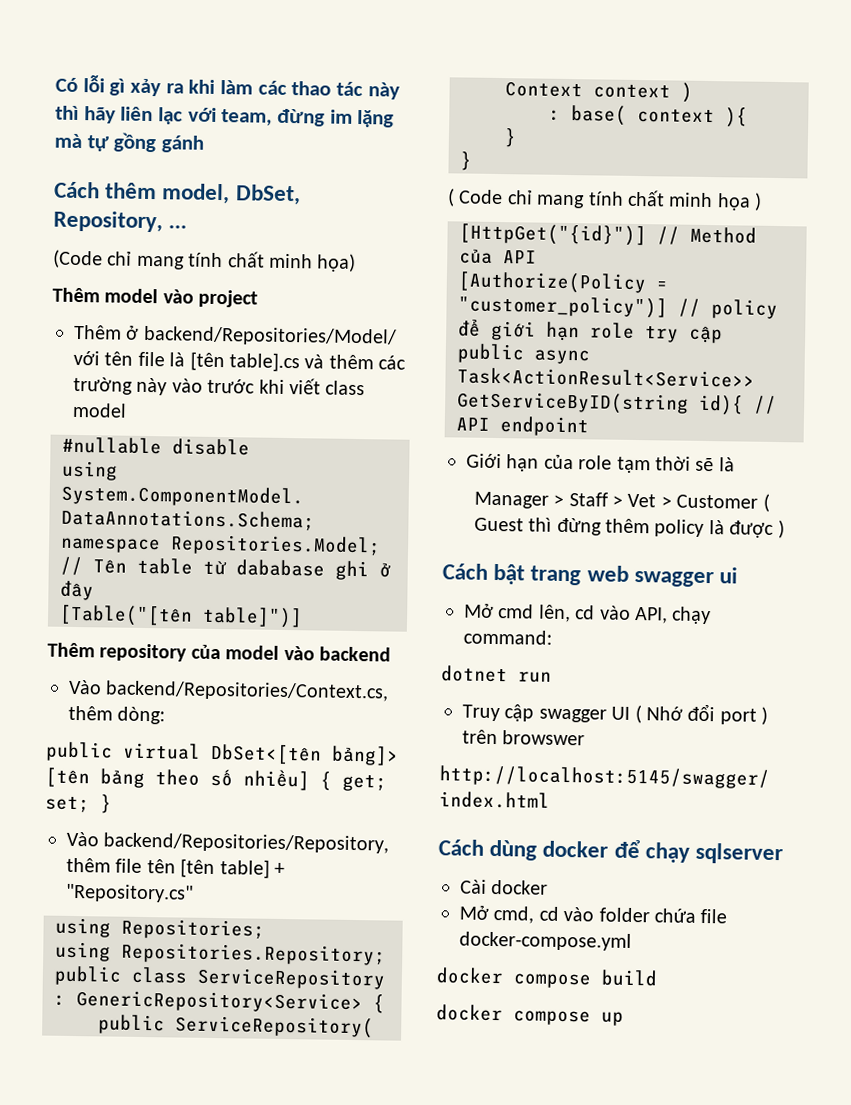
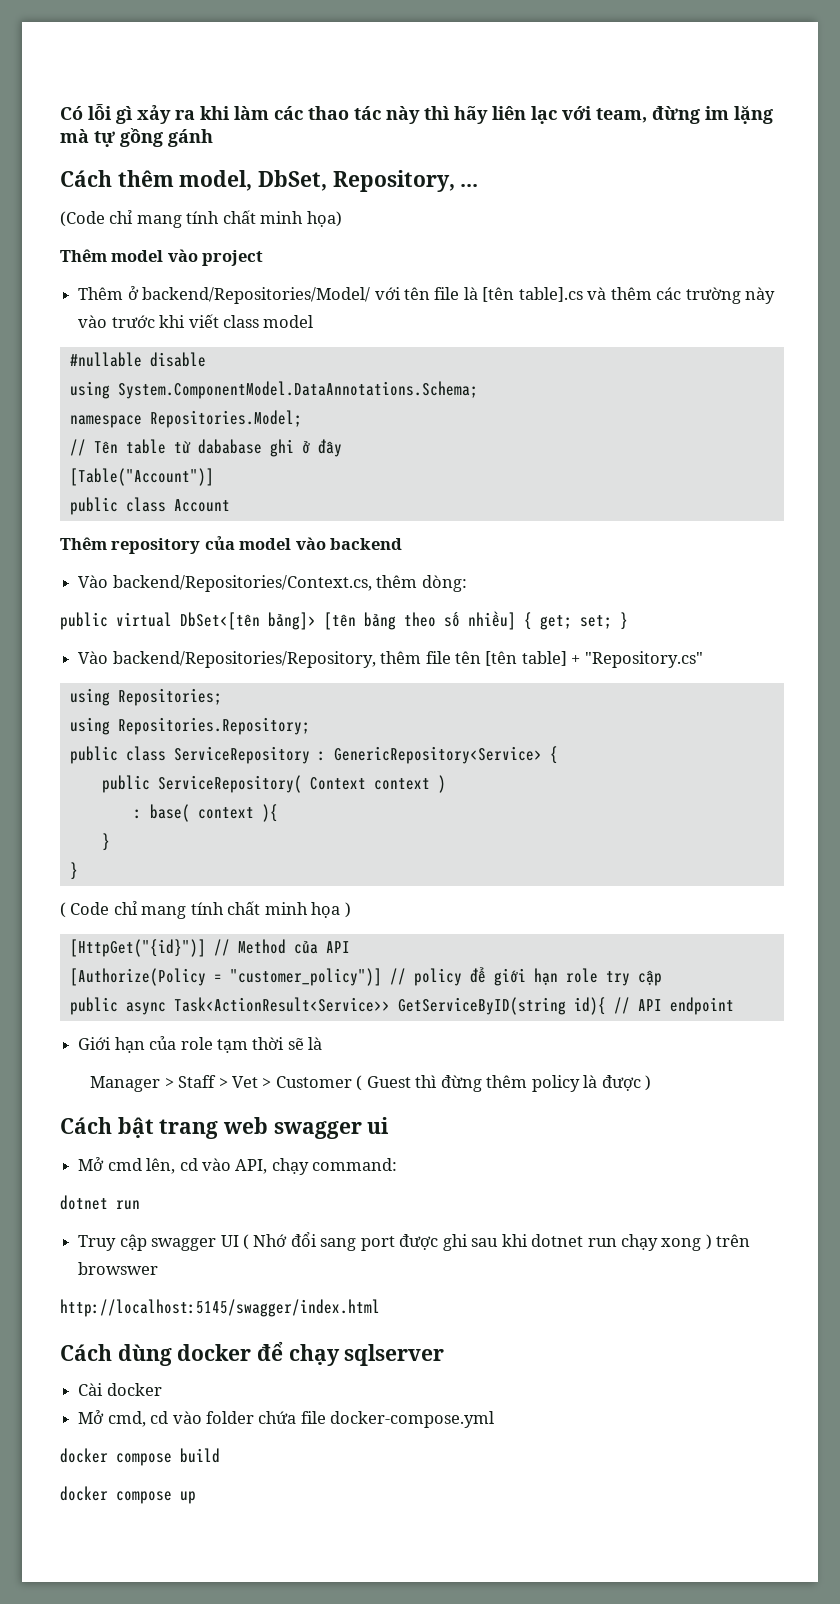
- [Table("[tên table]")]
+ [Table("Account")]
+ public class Account
- Truy cập swagger UI ( Nhớ đổi port ) trên browswer
+ Truy cập swagger UI ( Nhớ đổi sang port được ghi sau khi dotnet run chạy xong ) trên browswer

